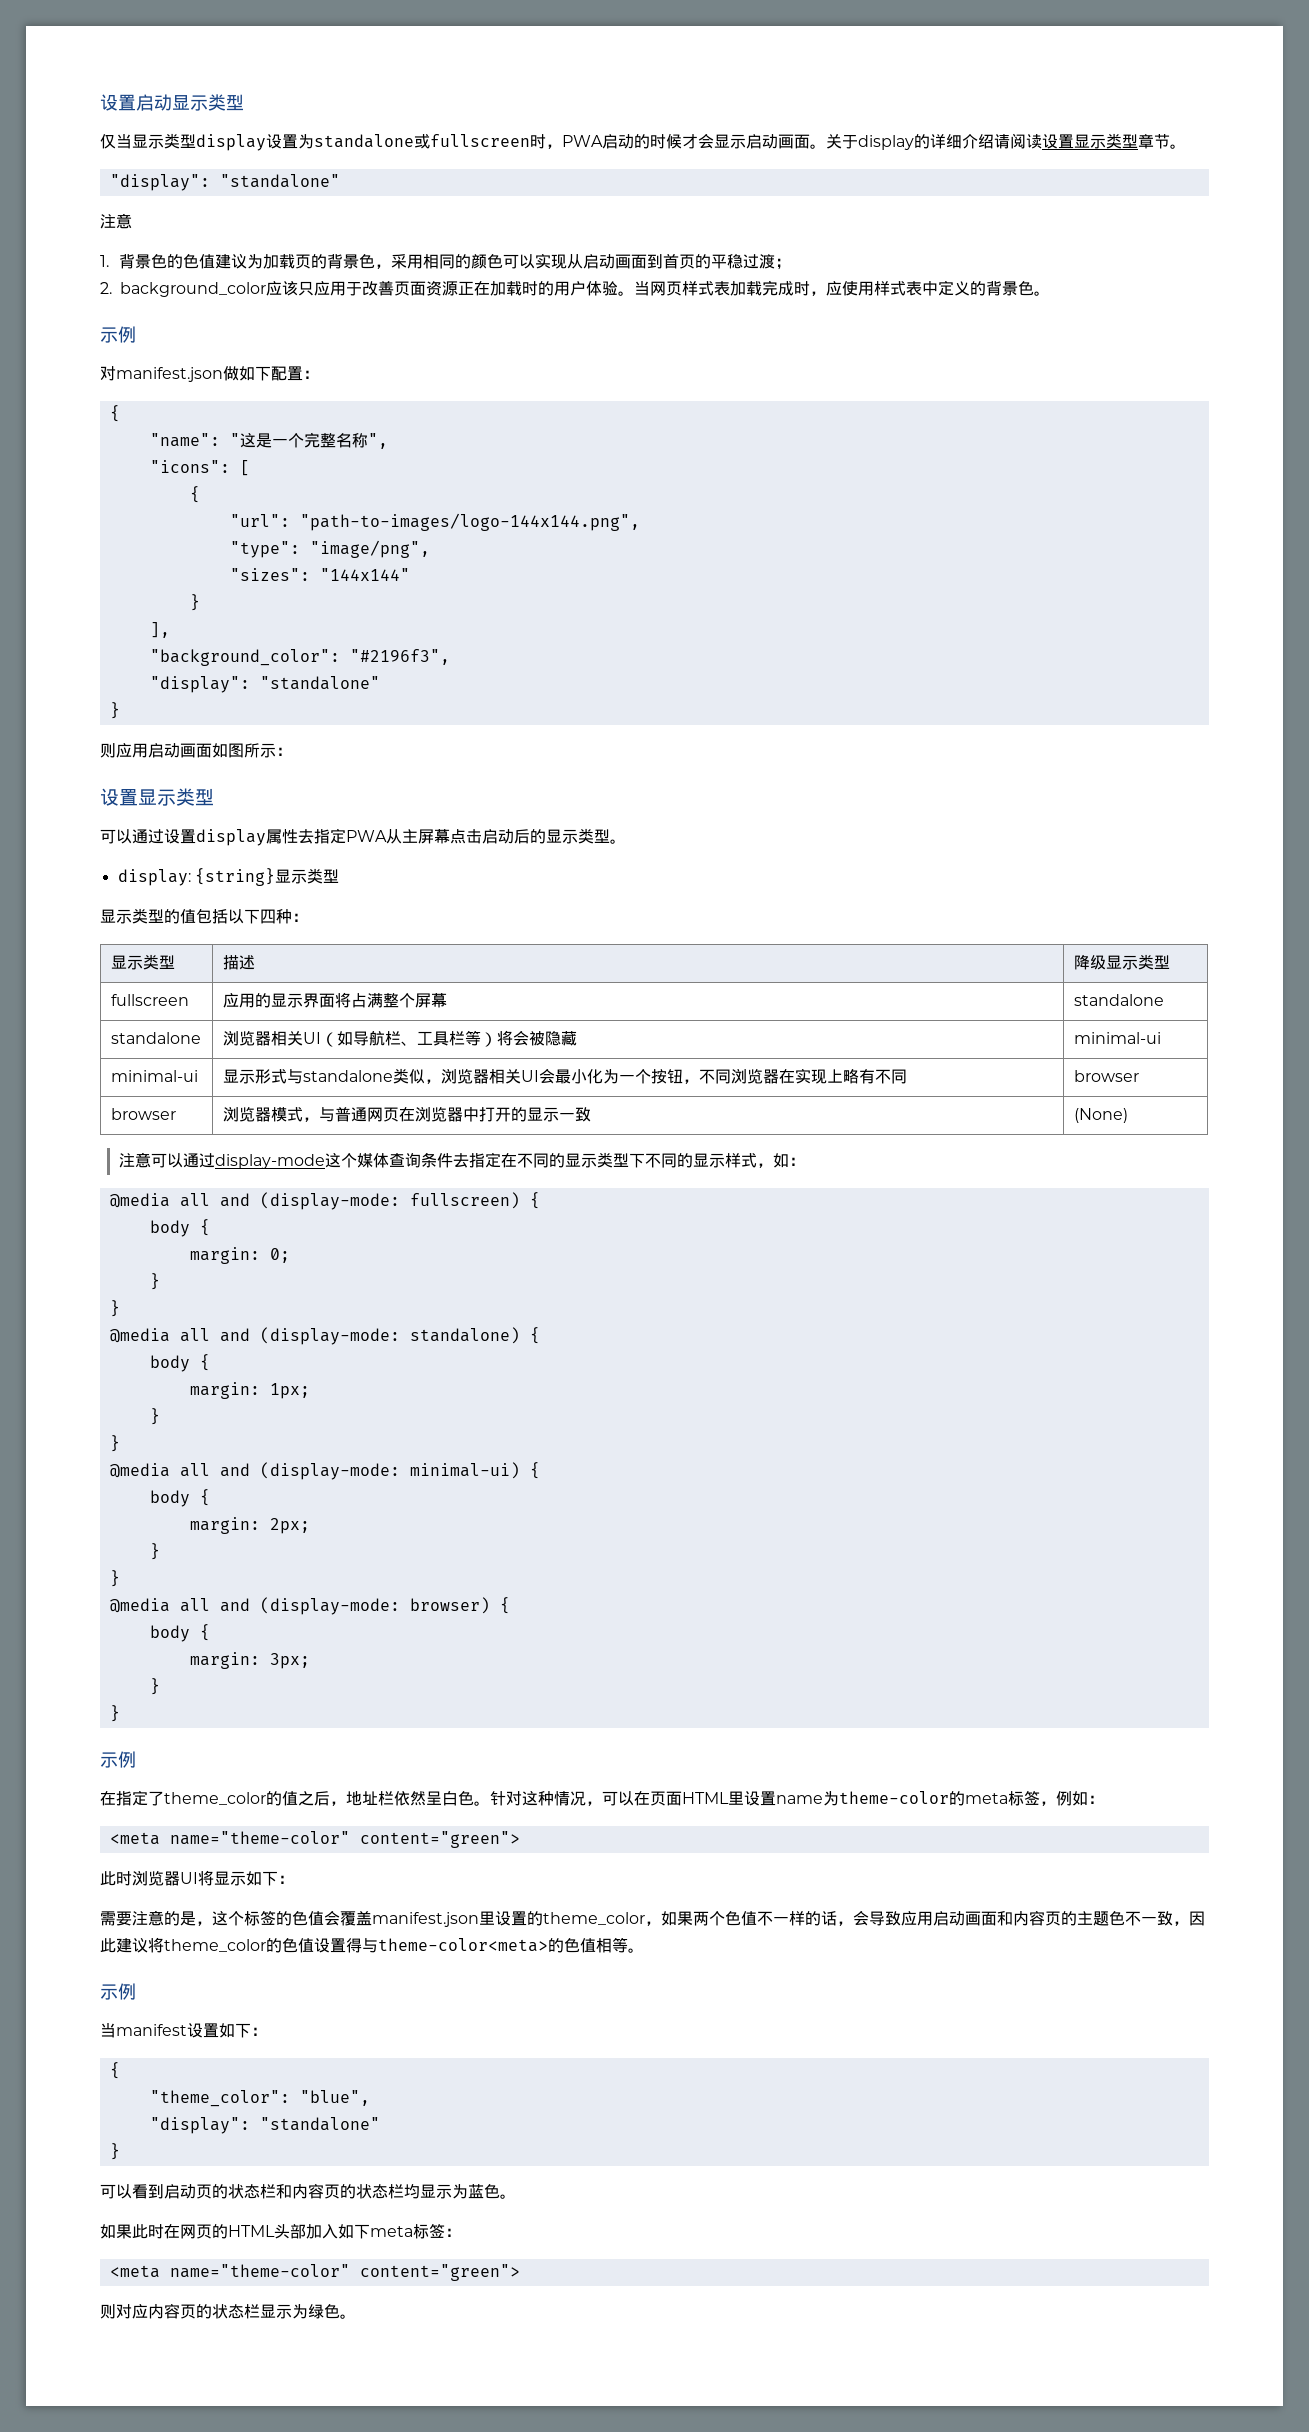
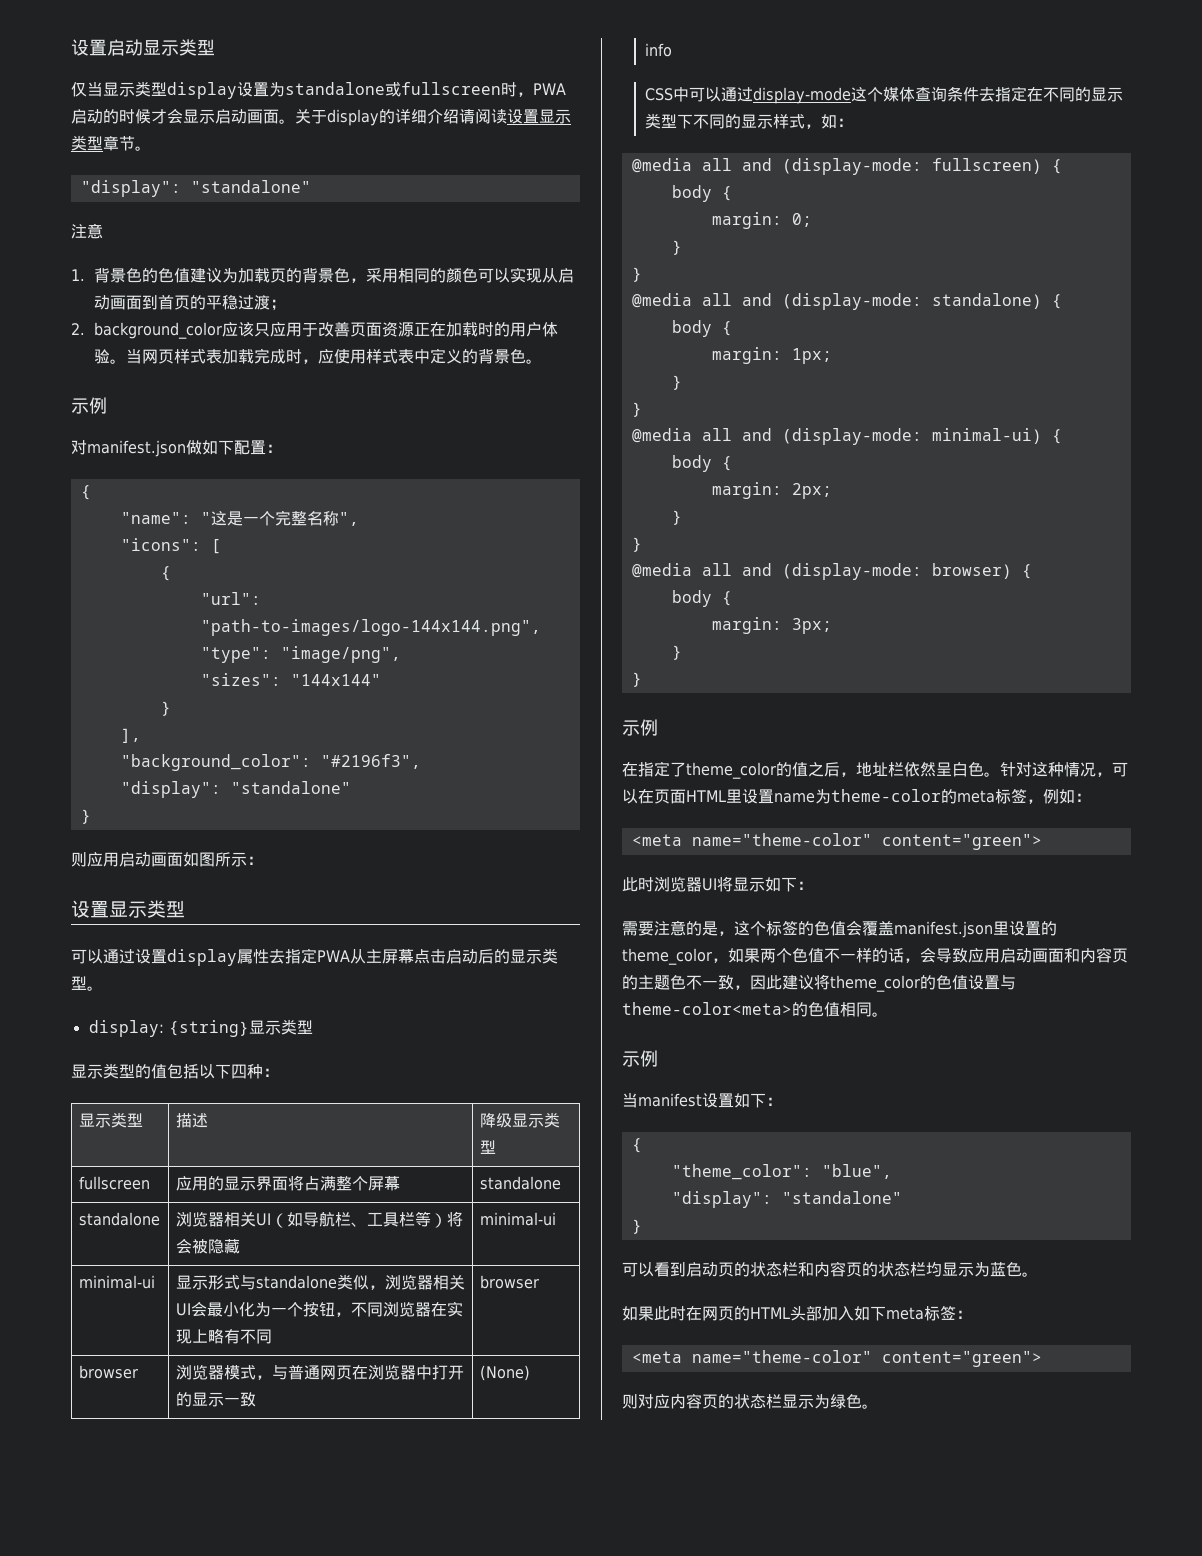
- 注意可以通过display-mode这个媒体查询条件去指定在不同的显示类型下不同的显示样式，如：
+ info
+ CSS中可以通过display-mode这个媒体查询条件去指定在不同的显示类型下不同的显示样式，如：
- 需要注意的是，这个标签的色值会覆盖manifest.json里设置的theme_color，如果两个色值不一样的话，会导致应用启动画面和内容页的主题色不一致，因此建议将theme_color的色值设置得与theme-color<meta>的色值相等。
+ 需要注意的是，这个标签的色值会覆盖manifest.json里设置的theme_color，如果两个色值不一样的话，会导致应用启动画面和内容页的主题色不一致，因此建议将theme_color的色值设置与theme-color<meta>的色值相同。

